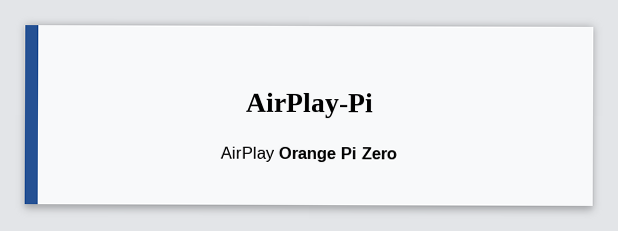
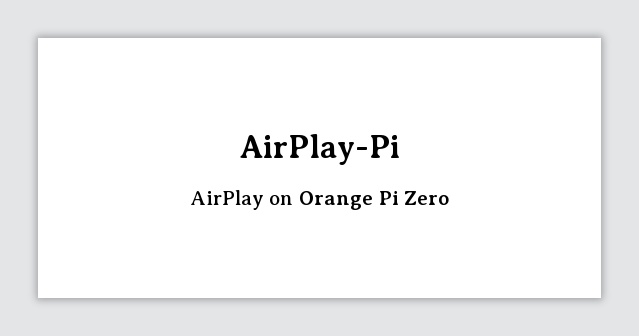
- AirPlay Orange Pi Zero
+ AirPlay on Orange Pi Zero

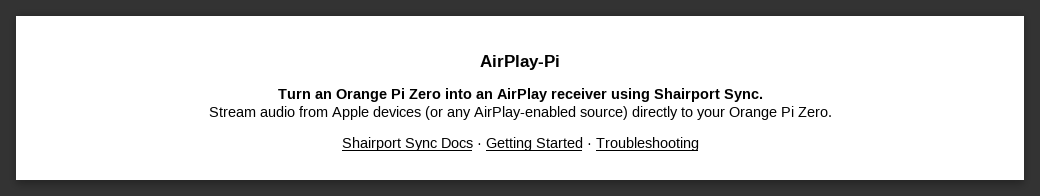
- AirPlay on Orange Pi Zero
+ Turn an Orange Pi Zero into an AirPlay receiver using Shairport Sync.
+ Stream audio from Apple devices (or any AirPlay-enabled source) directly to your Orange Pi Zero.
+ Shairport Sync Docs · Getting Started · Troubleshooting

